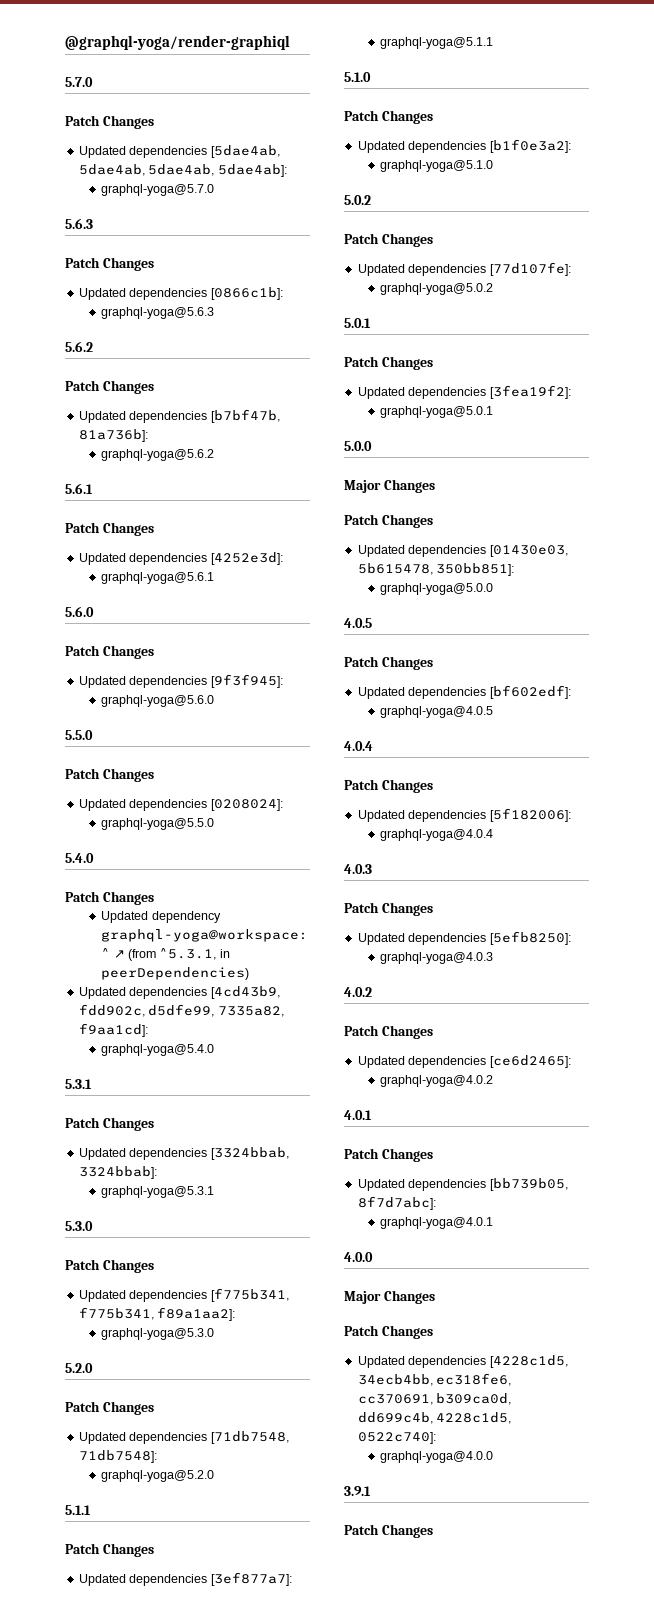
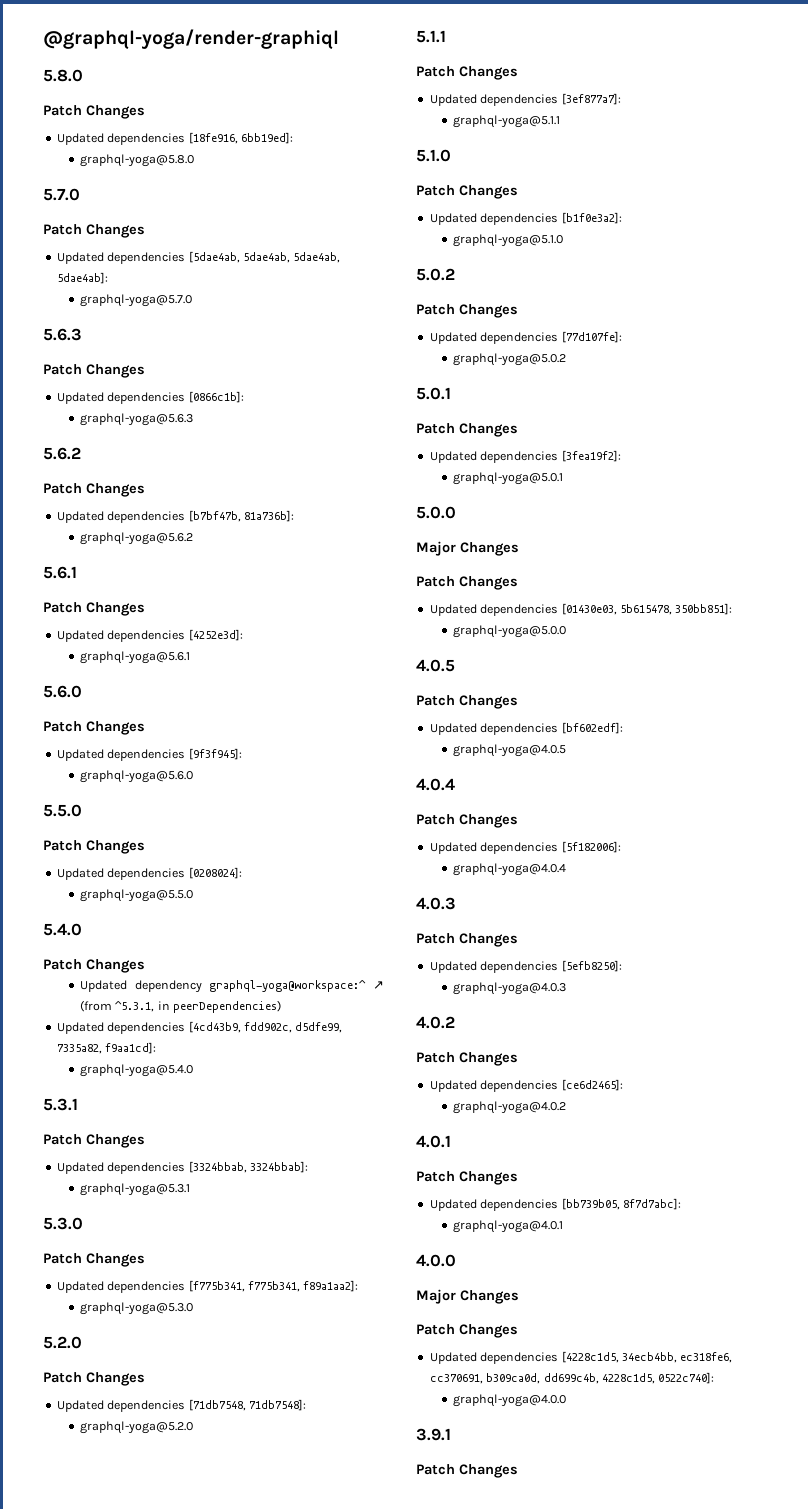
+ 5.8.0
+ Patch Changes
+ Updated dependencies [18fe916, 6bb19ed]:
+ graphql-yoga@5.8.0

